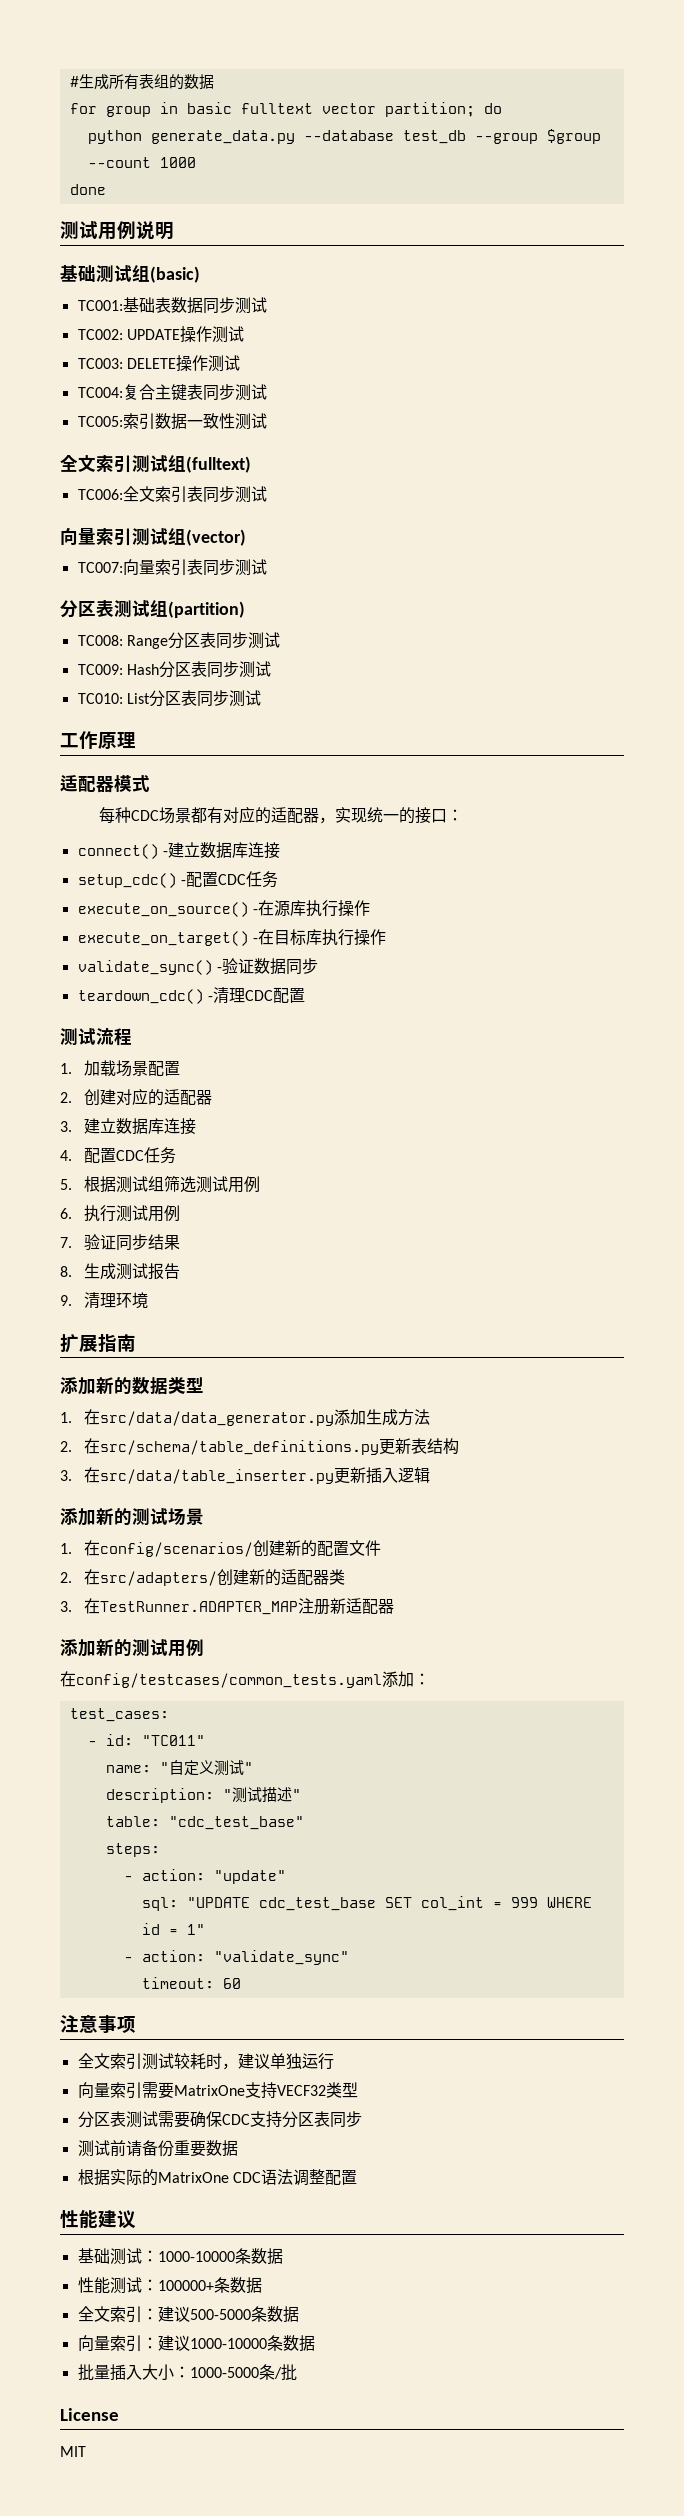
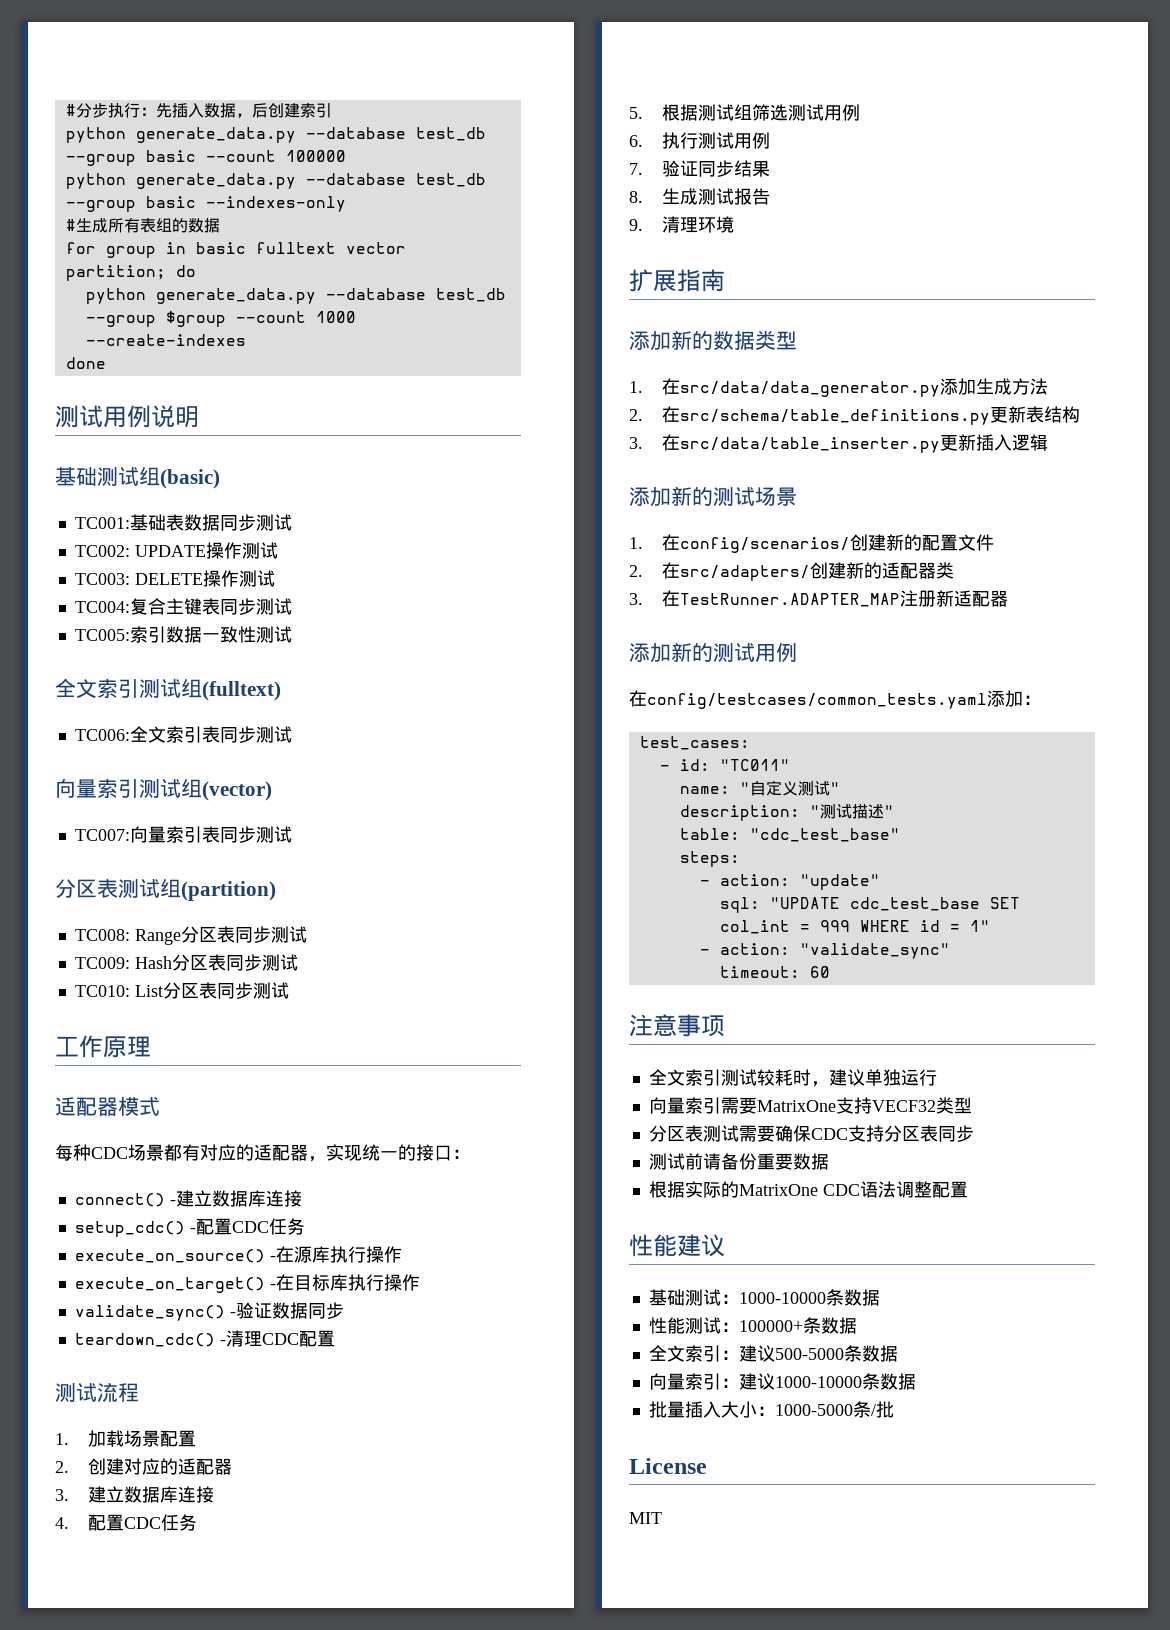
+ #分步执行：先插入数据，后创建索引
+ python generate_data.py --database test_db --group basic --count 100000
+ python generate_data.py --database test_db --group basic --indexes-only
- python generate_data.py --database test_db --group $group --count 1000
+ python generate_data.py --database test_db --group $group --count 1000 --create-indexes

